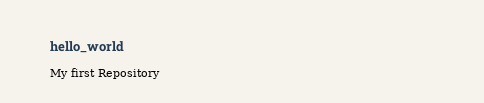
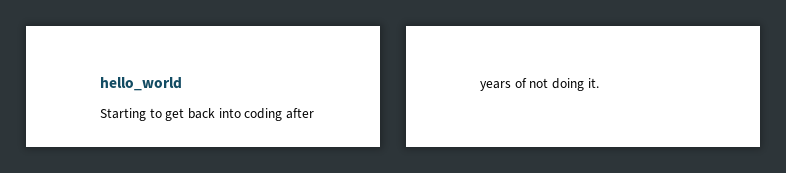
- My first Repository
+ Starting to get back into coding after years of not doing it.

